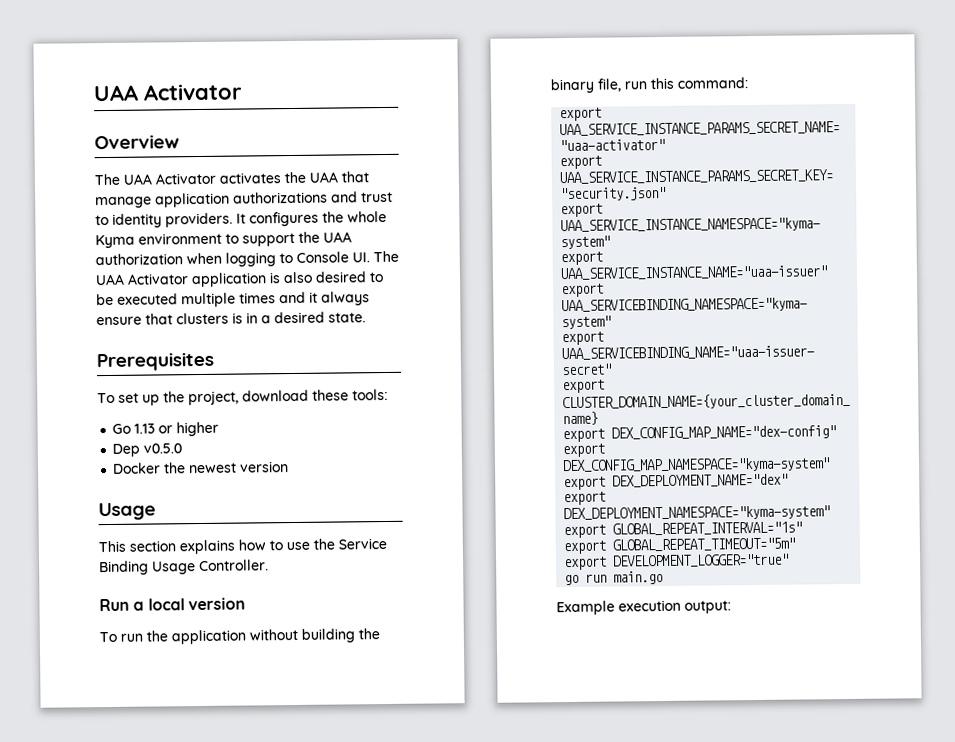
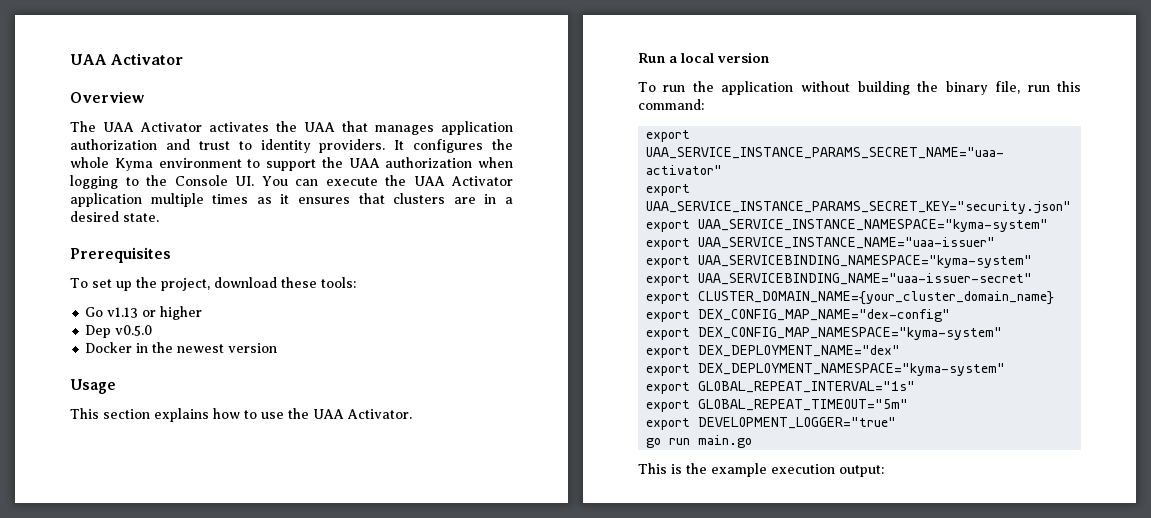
- The UAA Activator activates the UAA that manage application authorizations and trust to identity providers.
+ The UAA Activator activates the UAA that manages application authorization and trust to identity providers.
- It configures the whole Kyma environment to support the UAA authorization when logging to Console UI. The UAA Activator application is also desired to be executed multiple times and it always ensure that clusters is in a desired state.
+ It configures the whole Kyma environment to support the UAA authorization when logging to the Console UI. You can execute the UAA Activator application multiple times as it ensures that clusters are in a desired state.
- Go 1.13 or higher
+ Go v1.13 or higher
- Docker the newest version
+ Docker in the newest version
- This section explains how to use the Service Binding Usage Controller.
+ This section explains how to use the UAA Activator.
- Example execution output:
+ This is the example execution output:

